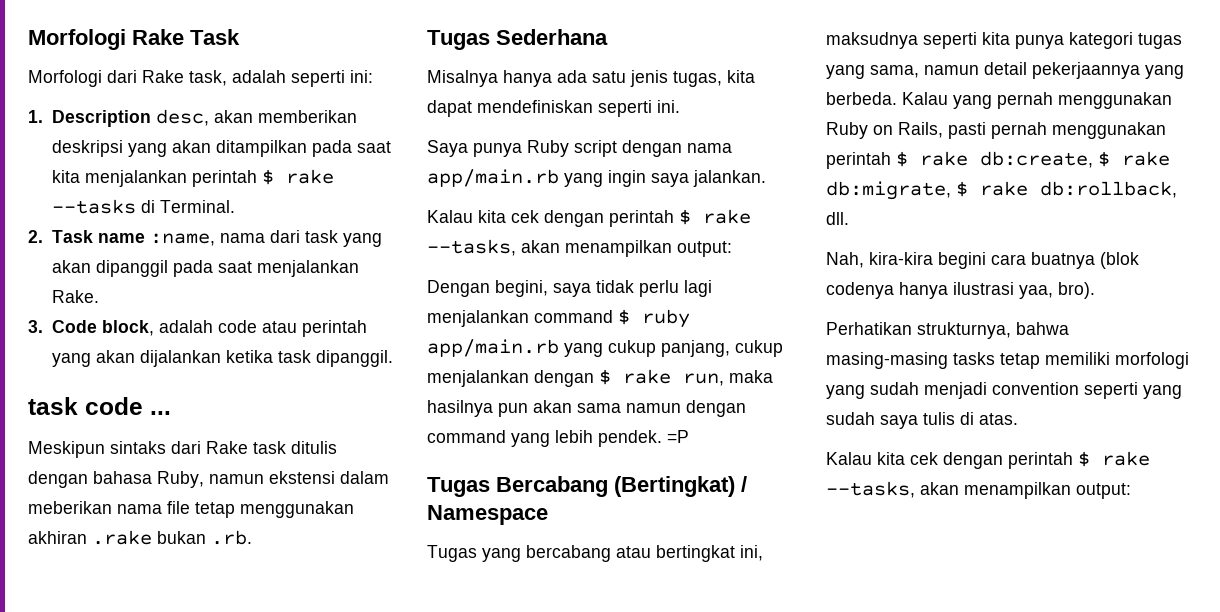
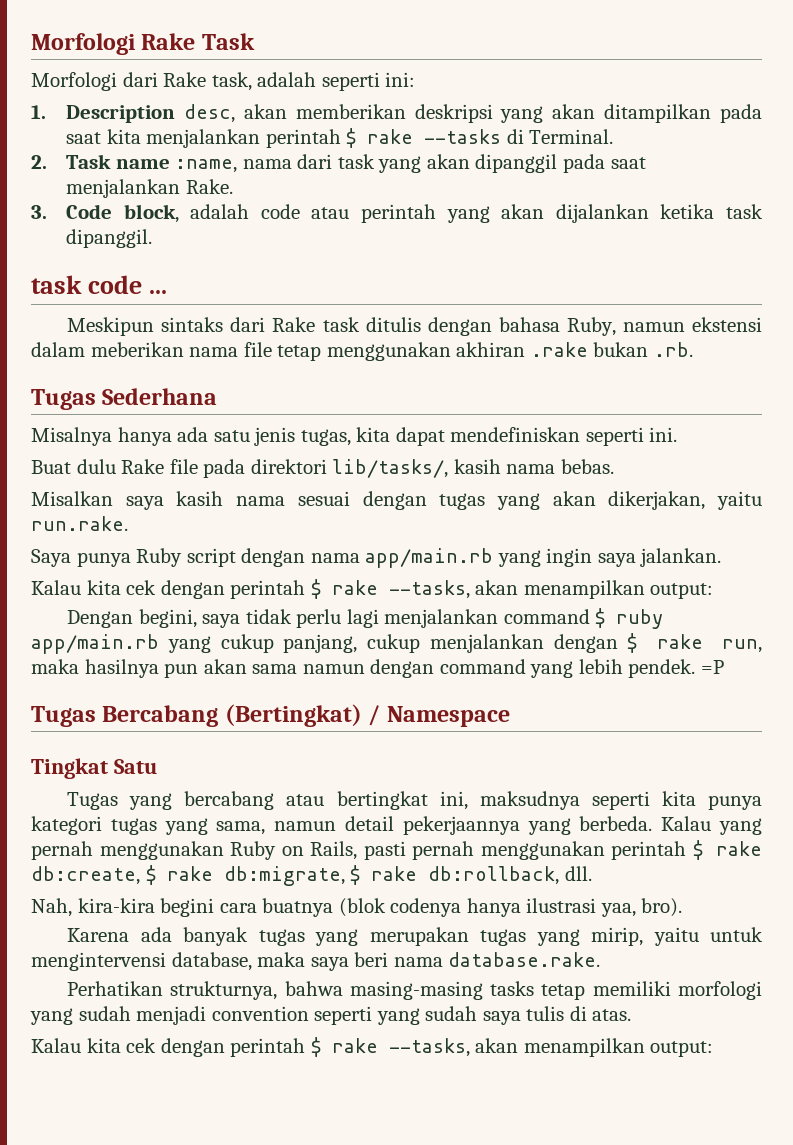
+ Buat dulu Rake file pada direktori lib/tasks/, kasih nama bebas.
+ Misalkan saya kasih nama sesuai dengan tugas yang akan dikerjakan, yaitu run.rake.
+ Tingkat Satu
+ Karena ada banyak tugas yang merupakan tugas yang mirip, yaitu untuk mengintervensi database, maka saya beri nama database.rake.

